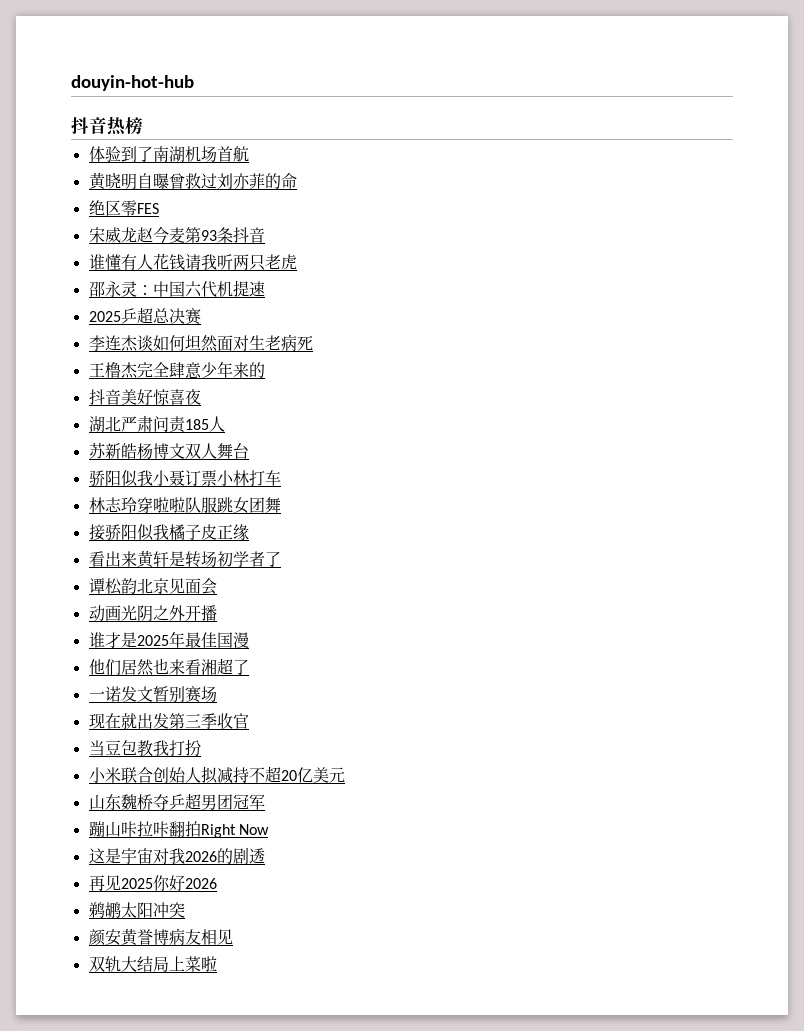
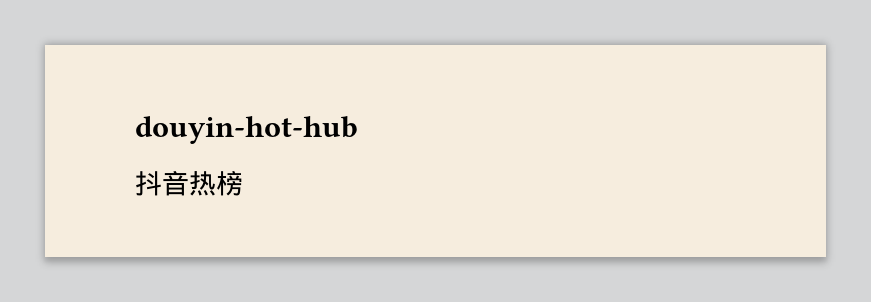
- 体验到了南湖机场首航
- 黄晓明自曝曾救过刘亦菲的命
- 绝区零FES
- 宋威龙赵今麦第93条抖音
- 谁懂有人花钱请我听两只老虎
- 邵永灵：中国六代机提速
- 2025乒超总决赛
- 李连杰谈如何坦然面对生老病死
- 王橹杰完全肆意少年来的
- 抖音美好惊喜夜
- 湖北严肃问责185人
- 苏新皓杨博文双人舞台
- 骄阳似我小聂订票小林打车
- 林志玲穿啦啦队服跳女团舞
- 接骄阳似我橘子皮正缘
- 看出来黄轩是转场初学者了
- 谭松韵北京见面会
- 动画光阴之外开播
- 谁才是2025年最佳国漫
- 他们居然也来看湘超了
- 一诺发文暂别赛场
- 现在就出发第三季收官
- 当豆包教我打扮
- 小米联合创始人拟减持不超20亿美元
- 山东魏桥夺乒超男团冠军
- 蹦山咔拉咔翻拍Right Now
- 这是宇宙对我2026的剧透
- 再见2025你好2026
- 鹈鹕太阳冲突
- 颜安黄誉博病友相见
- 双轨大结局上菜啦

